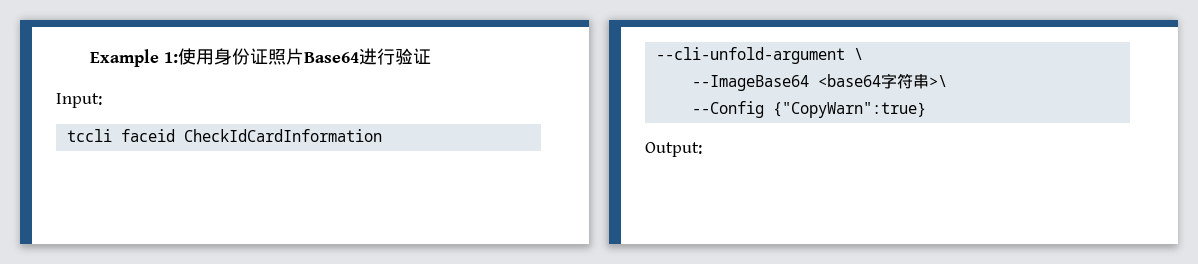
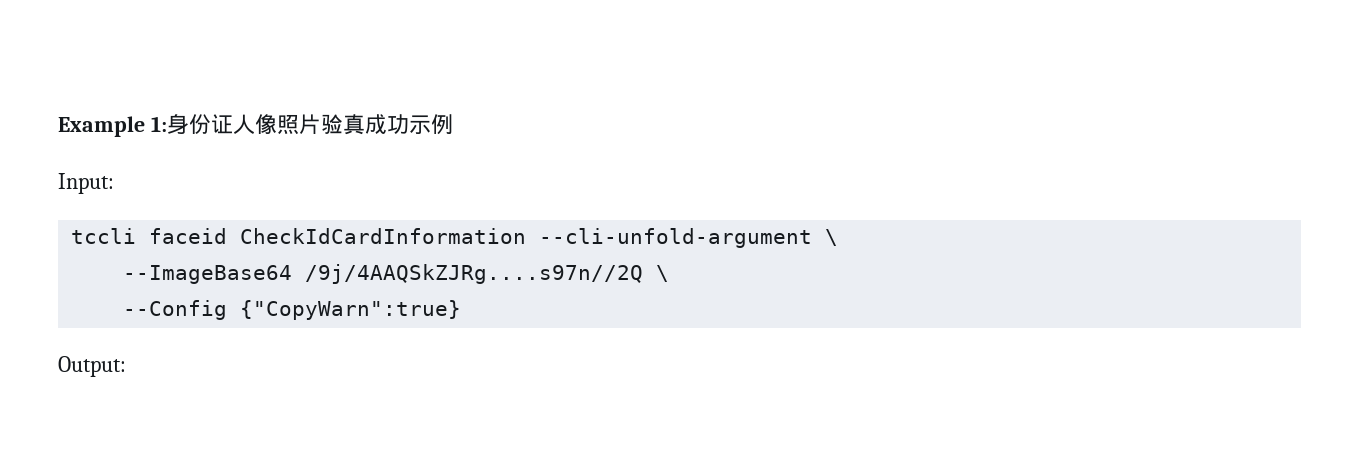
- Example 1:使用身份证照片Base64进行验证
+ Example 1:身份证人像照片验真成功示例
- --ImageBase64 <base64字符串>\
+ --ImageBase64 /9j/4AAQSkZJRg....s97n//2Q \

